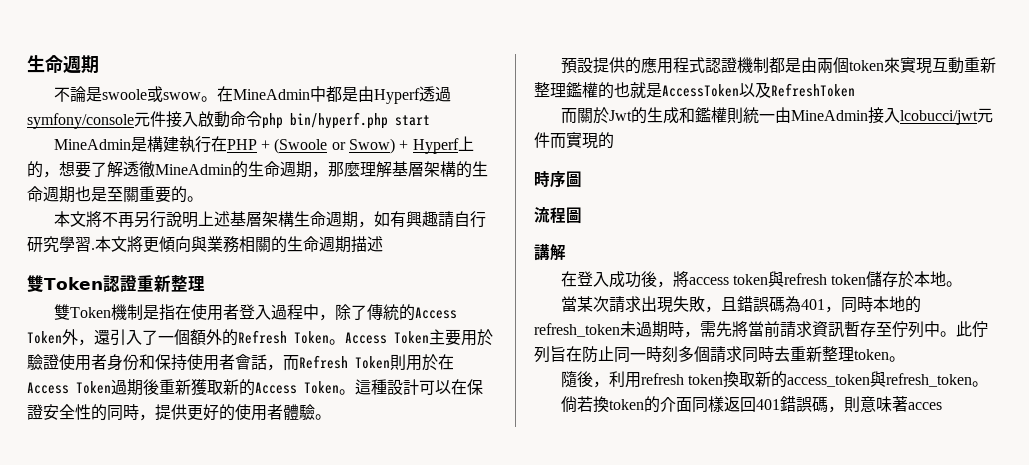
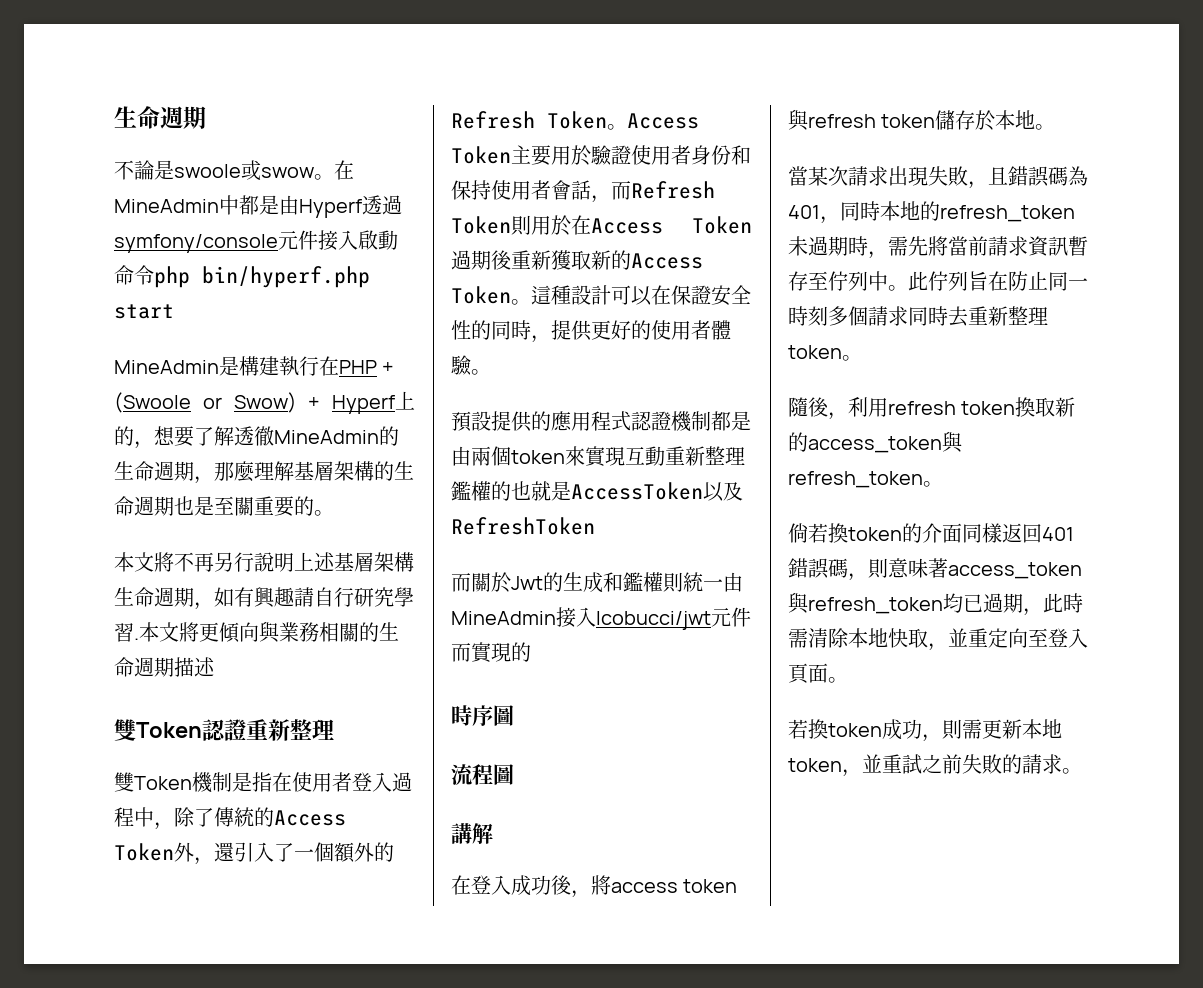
- 倘若換token的介面同樣返回401錯誤碼，則意味著acces
+ 倘若換token的介面同樣返回401錯誤碼，則意味著access_token與refresh_token均已過期，此時需清除本地快取，並重定向至登入頁面。
+ 若換token成功，則需更新本地token，並重試之前失敗的請求。

